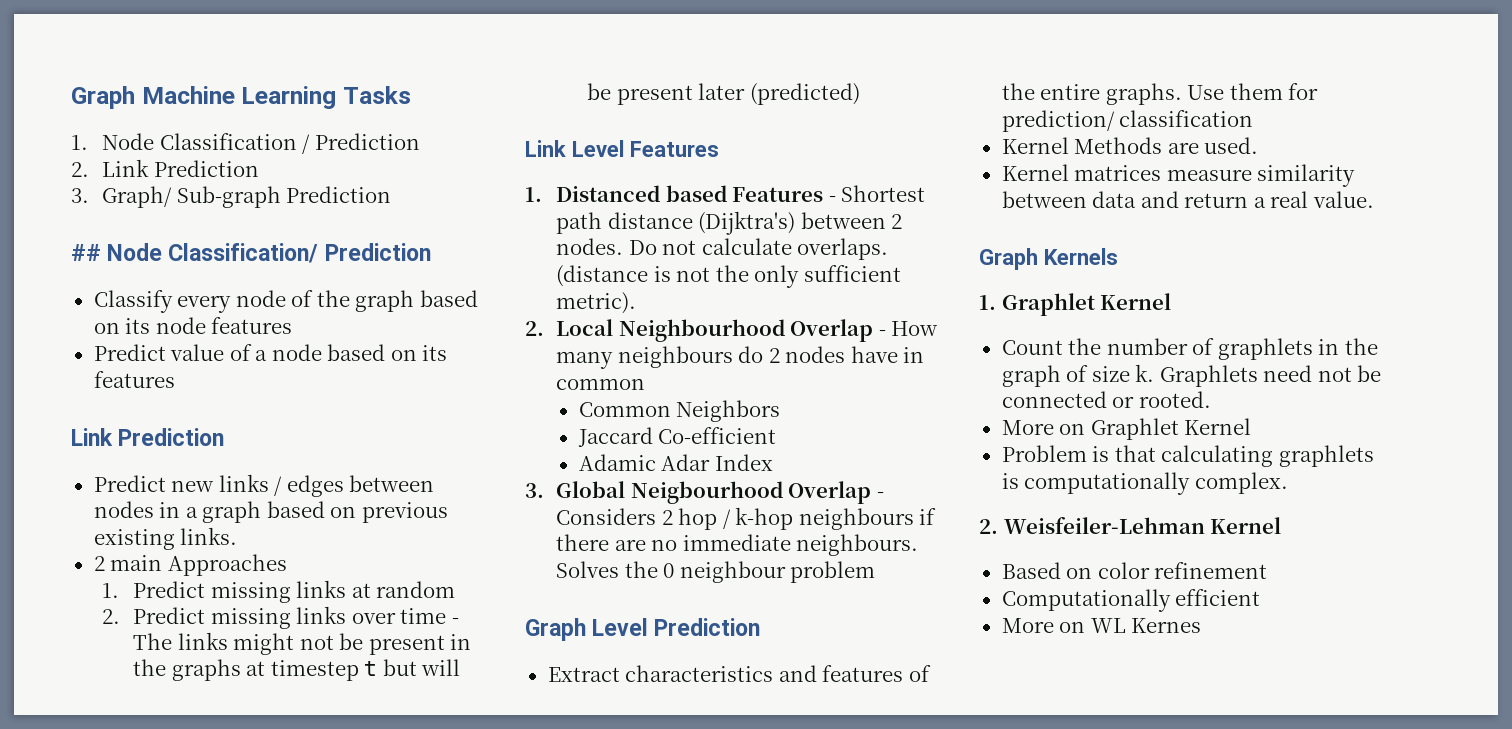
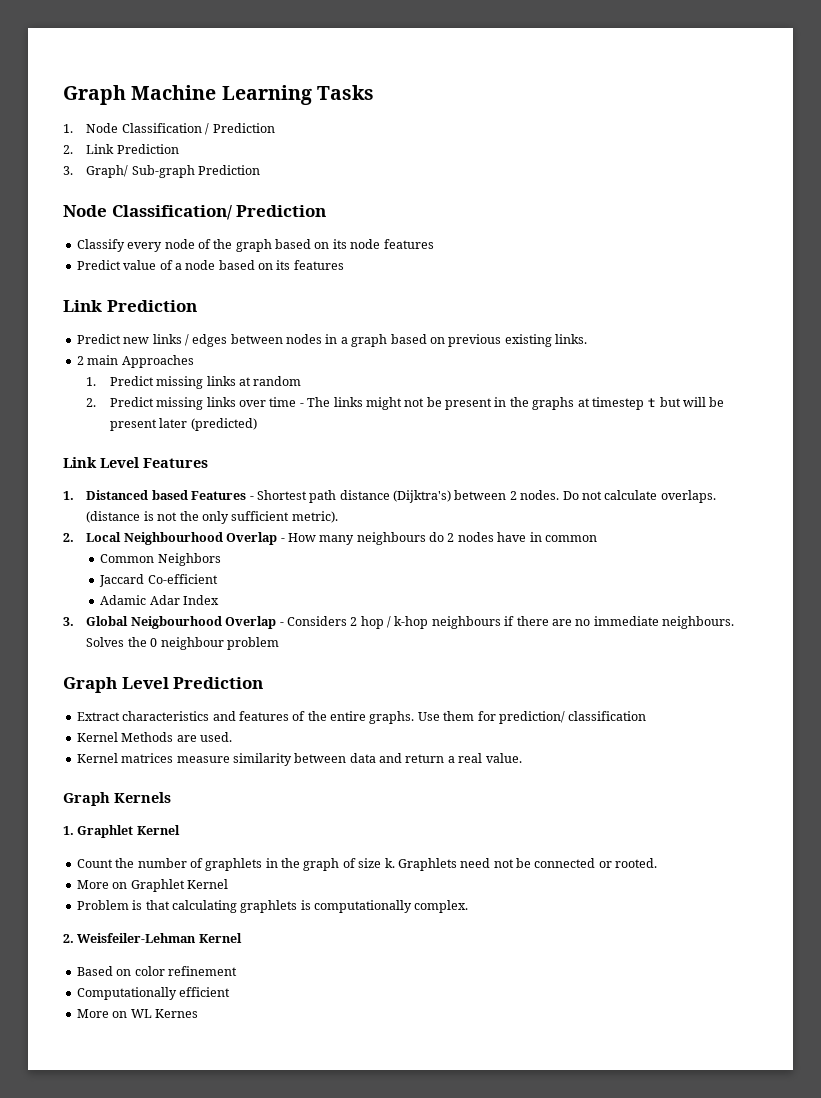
- ## Node Classification/ Prediction
+ Node Classification/ Prediction

